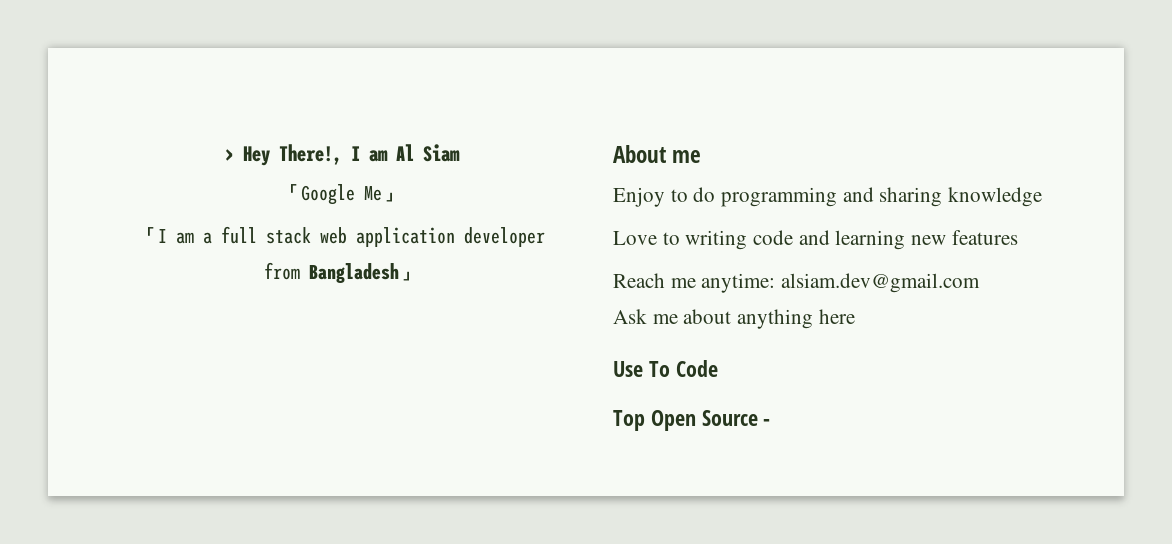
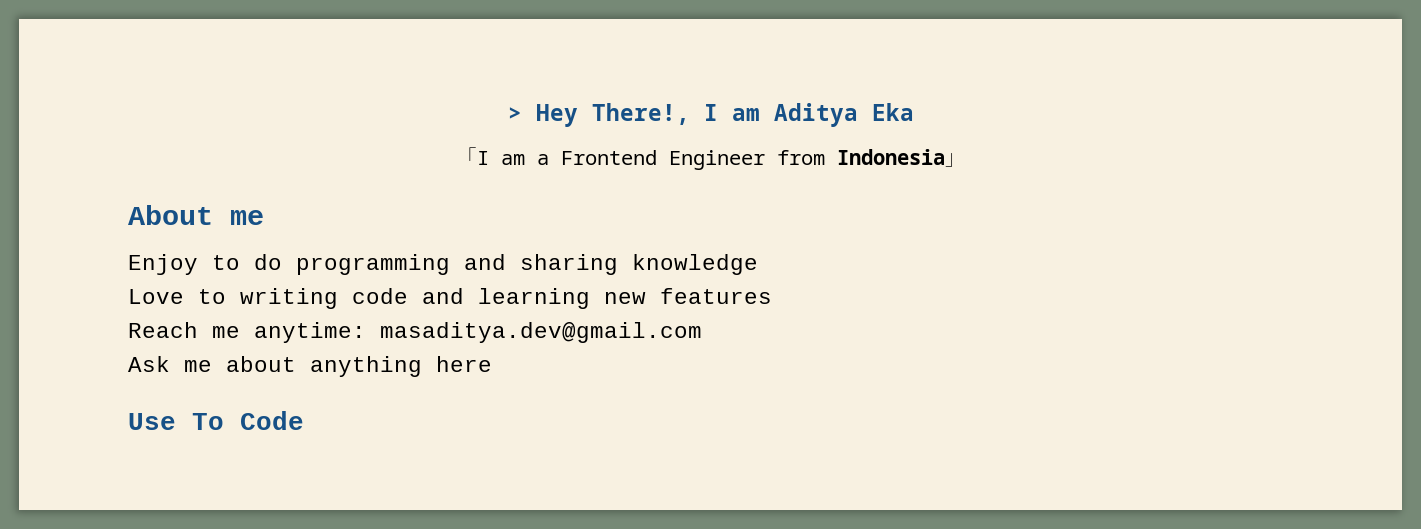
- > Hey There!, I am Al Siam
- 「Google Me」
+ > Hey There!, I am Aditya Eka
- 「I am a full stack web application developer from Bangladesh」
+ 「I am a Frontend Engineer from Indonesia」
- Reach me anytime: alsiam.dev@gmail.com
+ Reach me anytime: masaditya.dev@gmail.com
- Top Open Source -

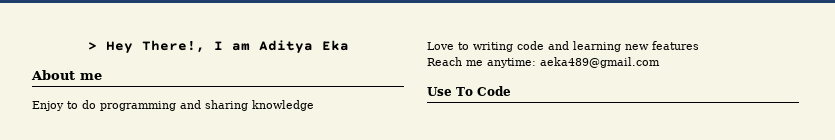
- 「I am a Frontend Engineer from Indonesia」
- Reach me anytime: masaditya.dev@gmail.com
- Ask me about anything here
+ Reach me anytime: aeka489@gmail.com

